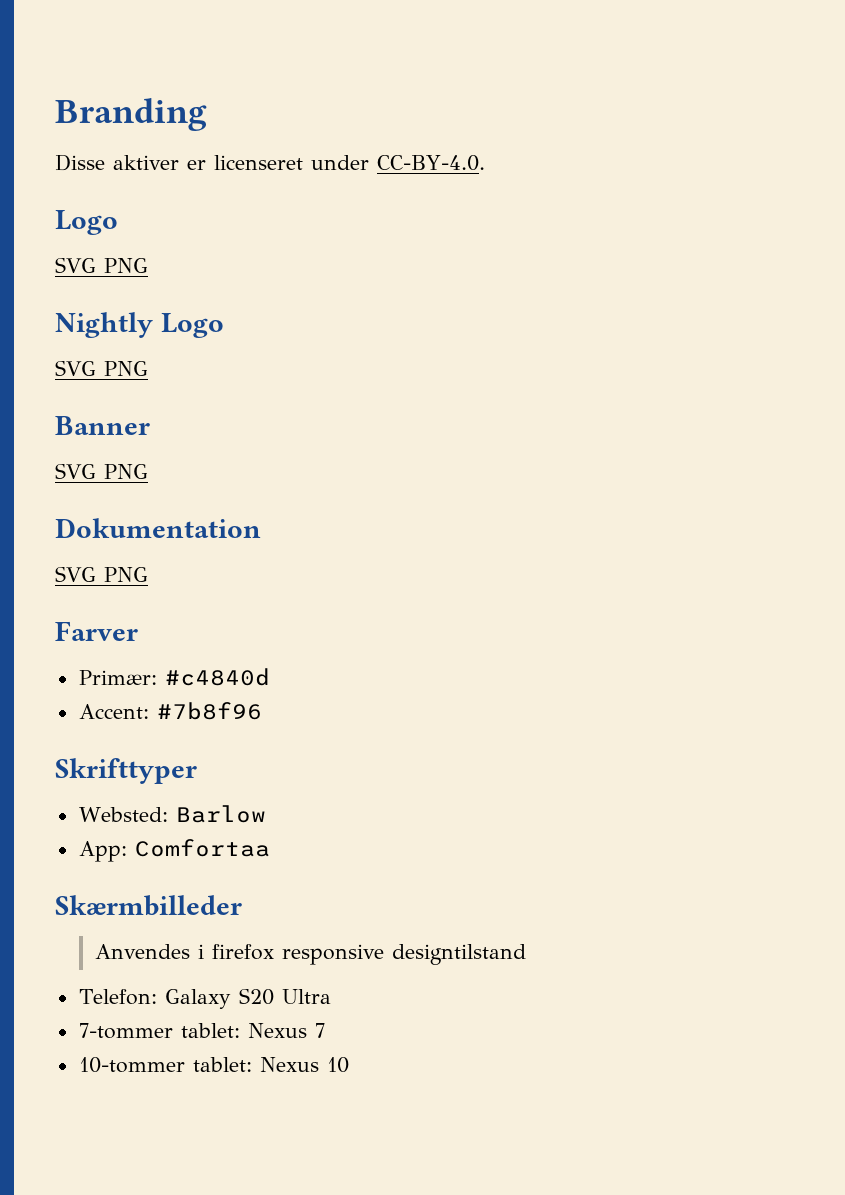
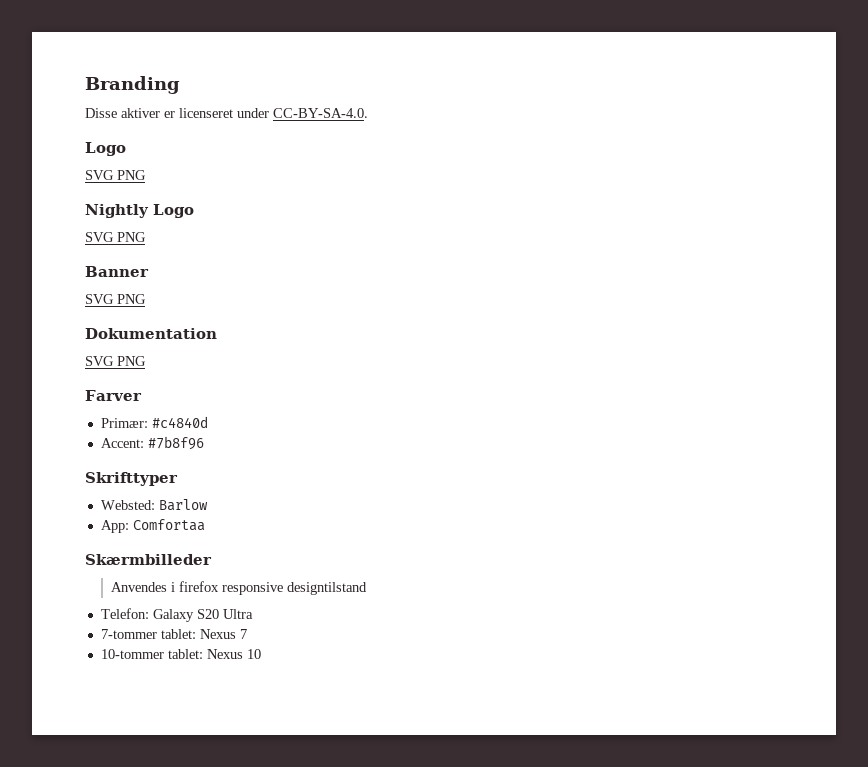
- Disse aktiver er licenseret under CC-BY-4.0.
+ Disse aktiver er licenseret under CC-BY-SA-4.0.

